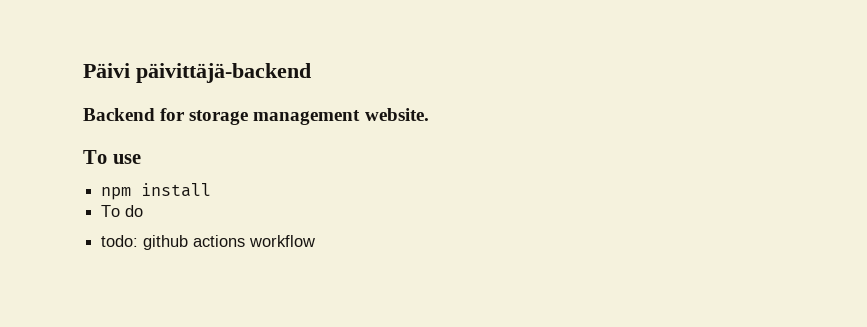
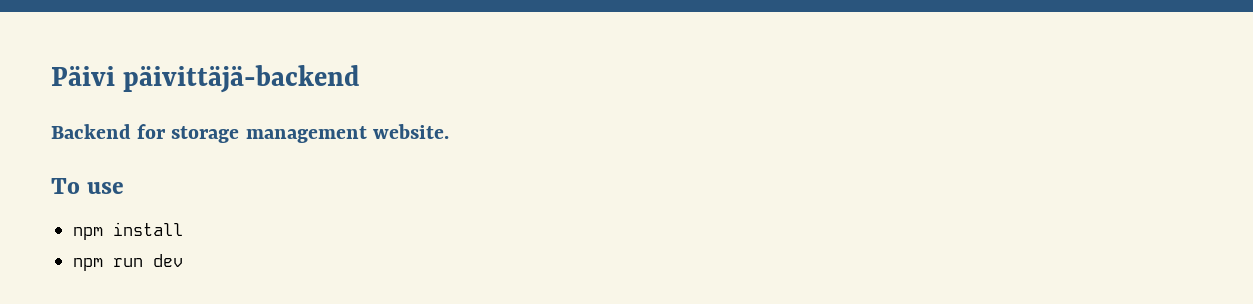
- To do
- todo: github actions workflow
+ npm run dev

